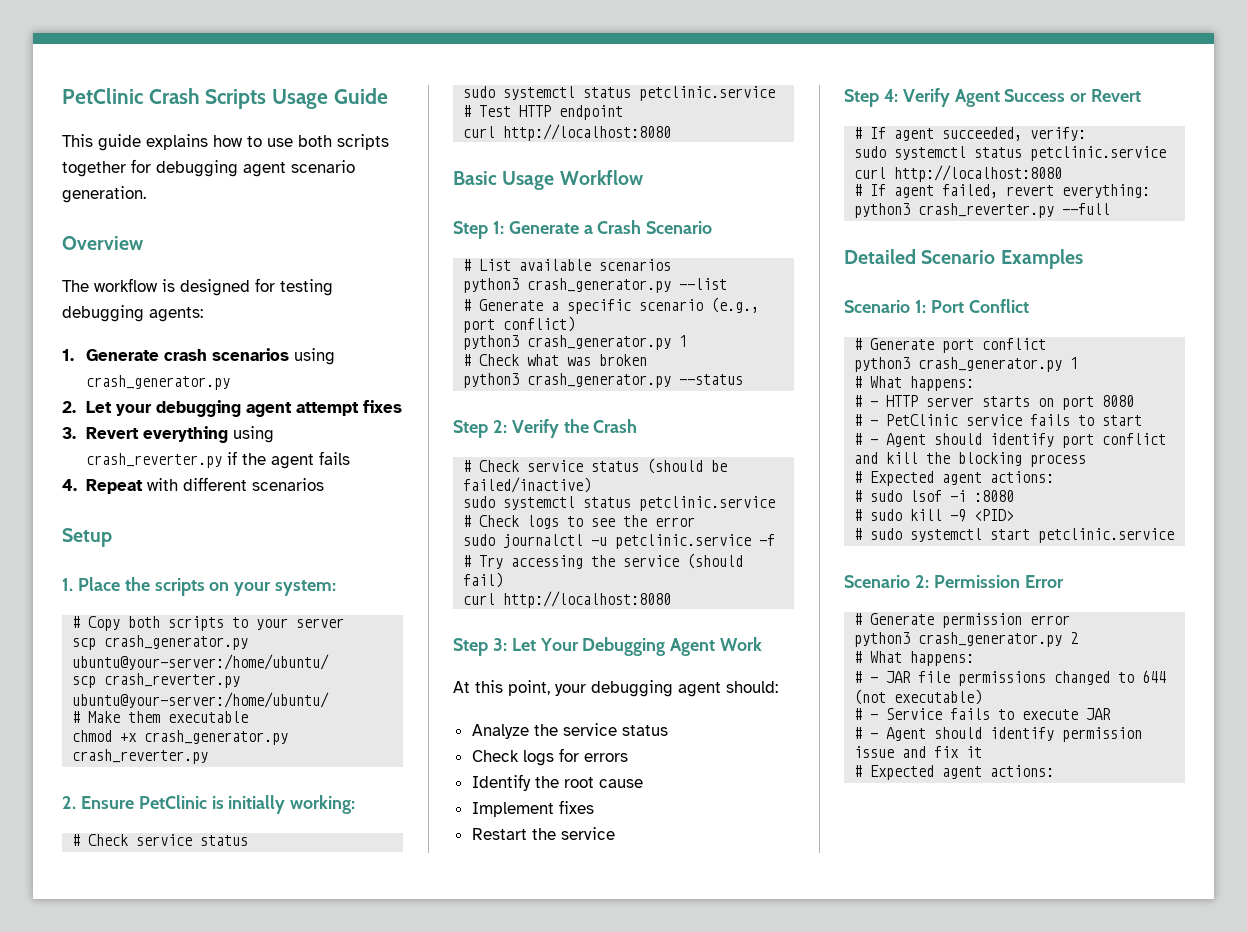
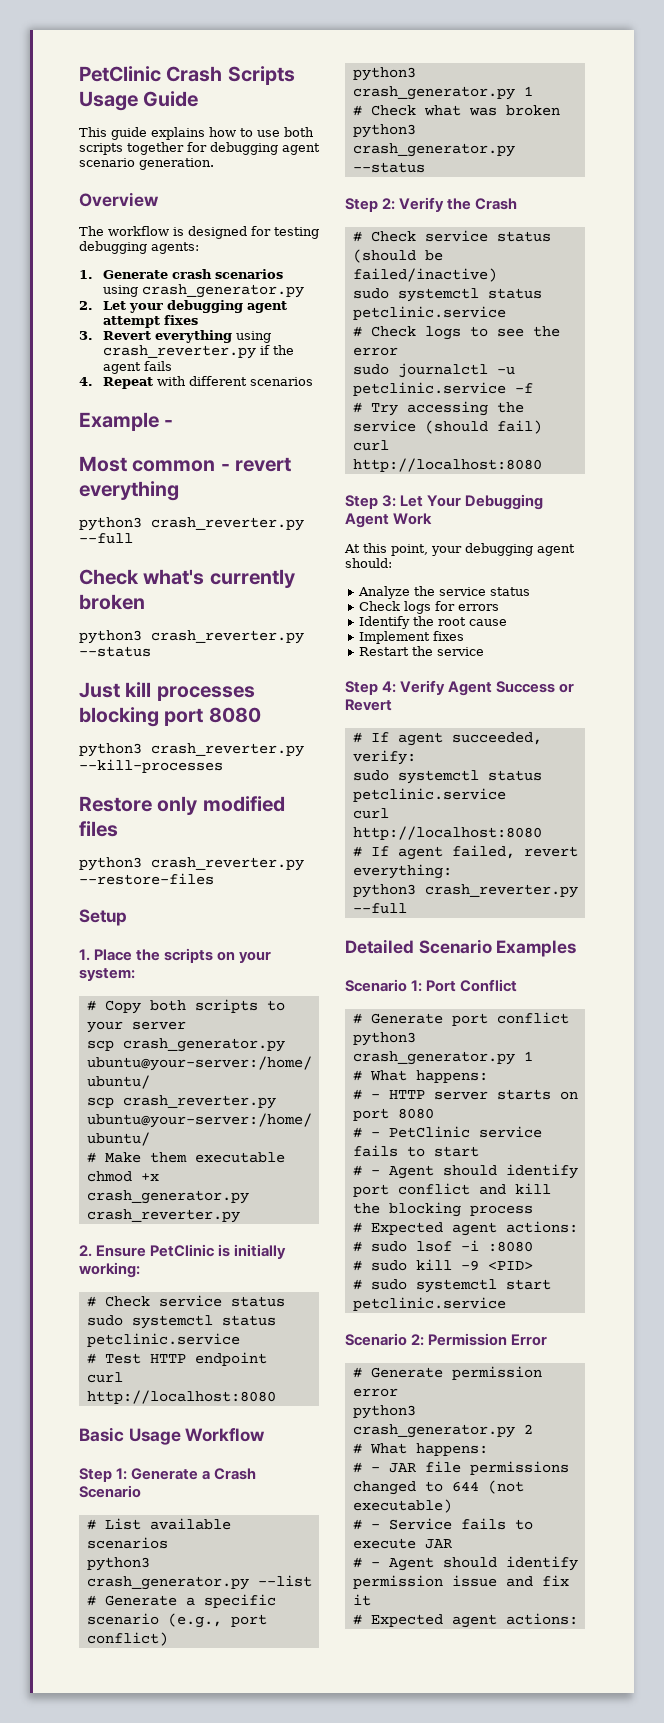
+ Example -
+ Most common - revert everything
+ python3 crash_reverter.py --full
+ Check what's currently broken
+ python3 crash_reverter.py --status
+ Just kill processes blocking port 8080
+ python3 crash_reverter.py --kill-processes
+ Restore only modified files
+ python3 crash_reverter.py --restore-files

